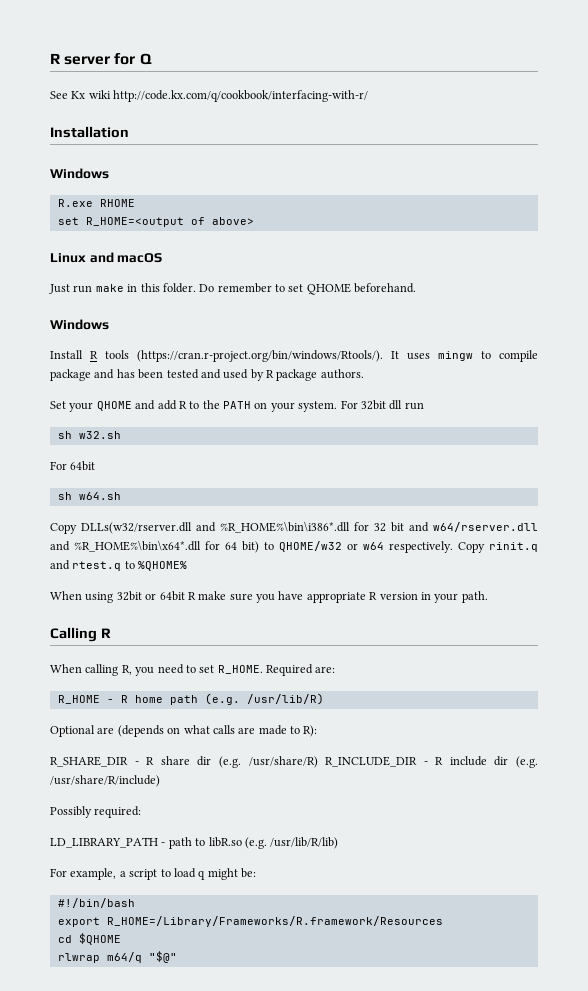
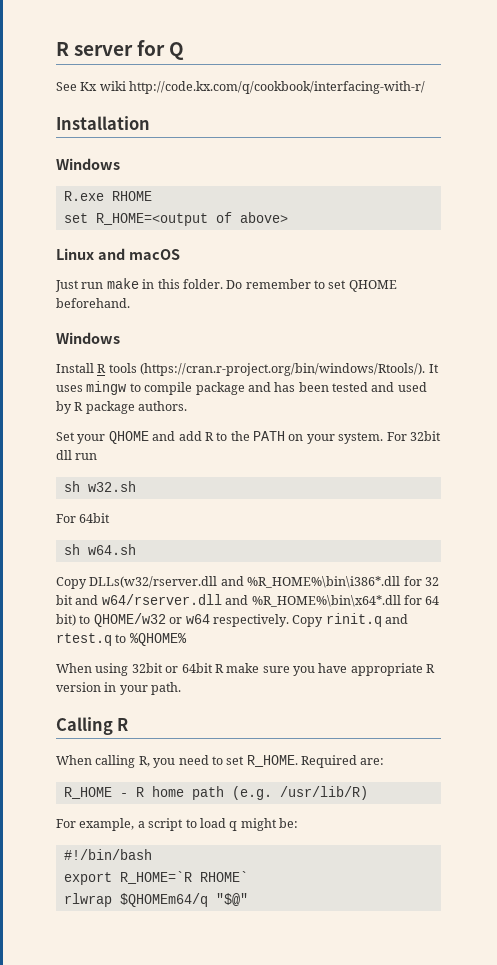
- Optional are (depends on what calls are made to R):
- R_SHARE_DIR - R share dir (e.g. /usr/share/R) R_INCLUDE_DIR - R include dir (e.g. /usr/share/R/include)
- Possibly required:
- LD_LIBRARY_PATH - path to libR.so (e.g. /usr/lib/R/lib)
- export R_HOME=/Library/Frameworks/R.framework/Resources
- cd $QHOME
+ export R_HOME=`R RHOME`
- rlwrap m64/q "$@"
+ rlwrap $QHOMEm64/q "$@"

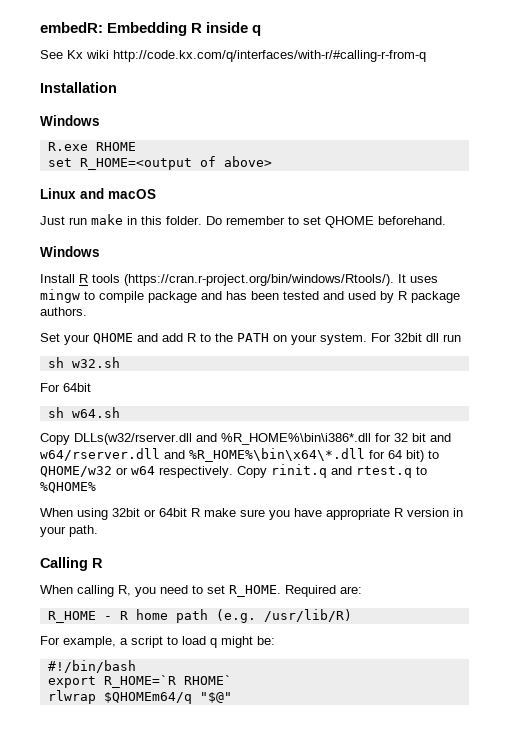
- R server for Q
+ embedR: Embedding R inside q
- See Kx wiki http://code.kx.com/q/cookbook/interfacing-with-r/
+ See Kx wiki http://code.kx.com/q/interfaces/with-r/#calling-r-from-q
- Copy DLLs(w32/rserver.dll and %R_HOME%\bin\i386*.dll for 32 bit and w64/rserver.dll and %R_HOME%\bin\x64*.dll for 64 bit) to QHOME/w32 or w64 respectively.
+ Copy DLLs(w32/rserver.dll and %R_HOME%\bin\i386*.dll for 32 bit and w64/rserver.dll and %R_HOME%\bin\x64\*.dll for 64 bit) to QHOME/w32 or w64 respectively.

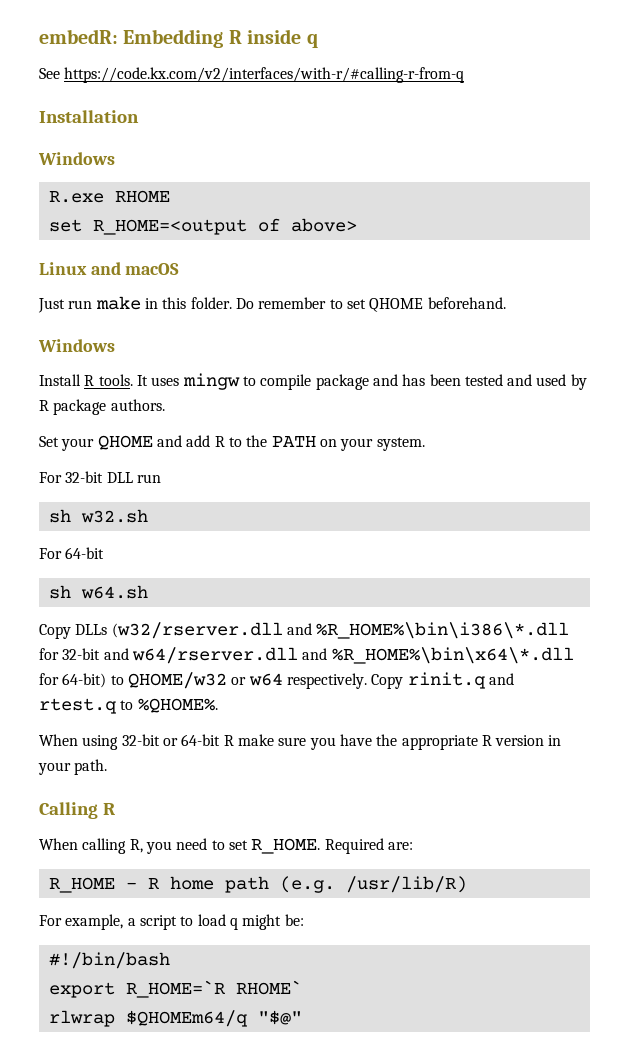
- See Kx wiki http://code.kx.com/q/interfaces/with-r/#calling-r-from-q
+ See https://code.kx.com/v2/interfaces/with-r/#calling-r-from-q
- Install R tools (https://cran.r-project.org/bin/windows/Rtools/). It uses mingw to compile package and has been tested and used by R package authors.
+ Install R tools. It uses mingw to compile package and has been tested and used by R package authors.
- Set your QHOME and add R to the PATH on your system. For 32bit dll run
+ Set your QHOME and add R to the PATH on your system.
+ For 32-bit DLL run
- For 64bit
+ For 64-bit
- Copy DLLs(w32/rserver.dll and %R_HOME%\bin\i386*.dll for 32 bit and w64/rserver.dll and %R_HOME%\bin\x64\*.dll for 64 bit) to QHOME/w32 or w64 respectively.
+ Copy DLLs (w32/rserver.dll and %R_HOME%\bin\i386\*.dll for 32-bit and w64/rserver.dll and %R_HOME%\bin\x64\*.dll for 64-bit) to QHOME/w32 or w64 respectively.
- Copy rinit.q and rtest.q to %QHOME%
+ Copy rinit.q and rtest.q to %QHOME%.
- When using 32bit or 64bit R make sure you have appropriate R version in your path.
+ When using 32-bit or 64-bit R make sure you have the appropriate R version in your path.

